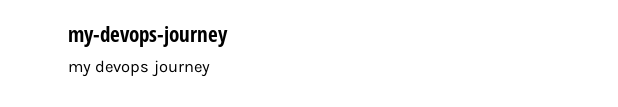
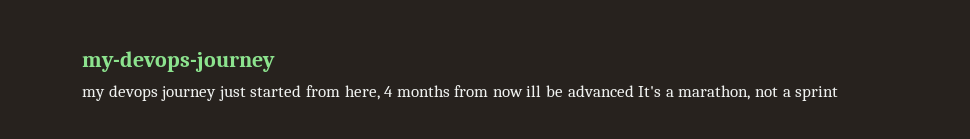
- my devops journey
+ my devops journey just started from here, 4 months from now ill be advanced It's a marathon, not a sprint

